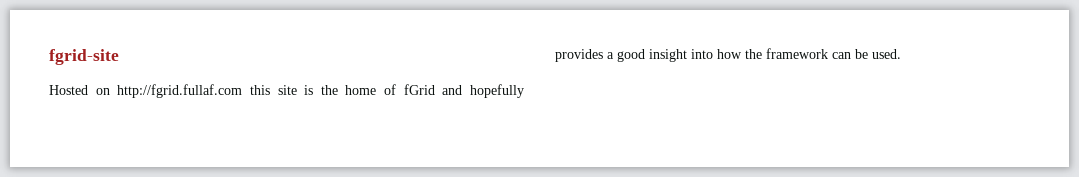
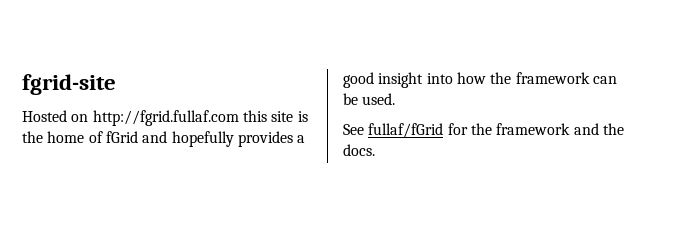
+ See fullaf/fGrid for the framework and the docs.

